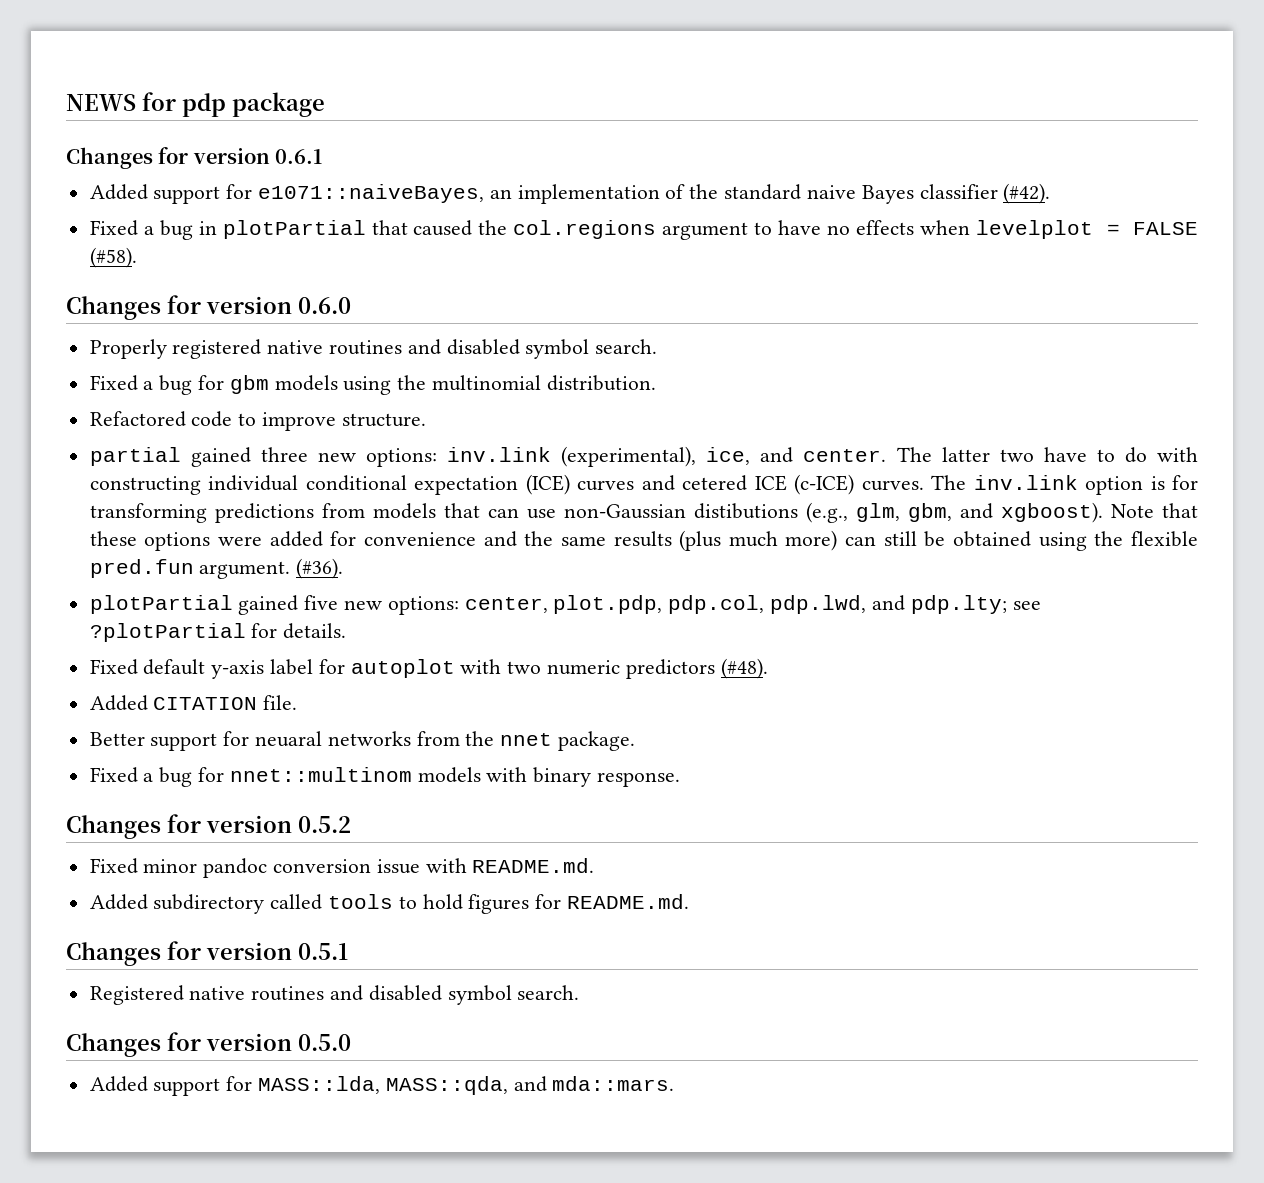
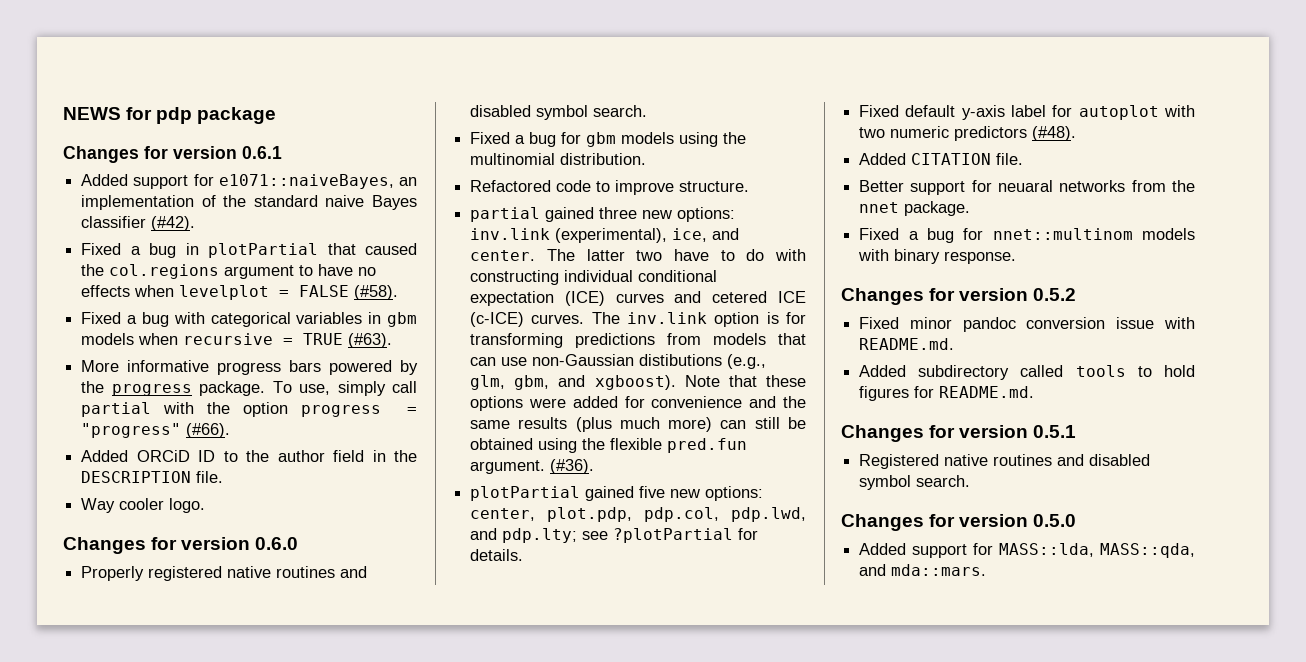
+ Fixed a bug with categorical variables in gbm models when recursive = TRUE (#63).
+ More informative progress bars powered by the progress package. To use, simply call partial with the option progress = "progress" (#66).
+ Added ORCiD ID to the author field in the DESCRIPTION file.
+ Way cooler logo.

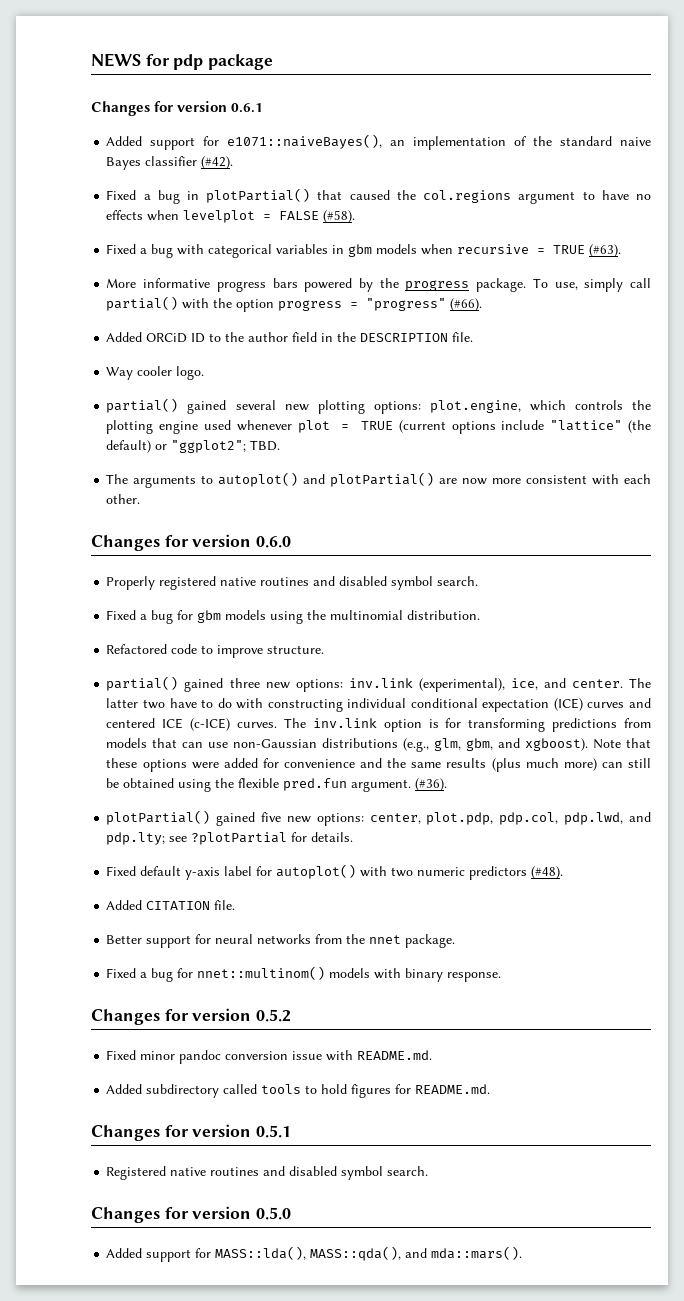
- Added support for e1071::naiveBayes, an implementation of the standard naive Bayes classifier (#42).
+ Added support for e1071::naiveBayes(), an implementation of the standard naive Bayes classifier (#42).
- Fixed a bug in plotPartial that caused the col.regions argument to have no effects when levelplot = FALSE (#58).
+ Fixed a bug in plotPartial() that caused the col.regions argument to have no effects when levelplot = FALSE (#58).
- To use, simply call partial with the option progress = "progress" (#66).
+ To use, simply call partial() with the option progress = "progress" (#66).
+ partial() gained several new plotting options: plot.engine, which controls the plotting engine used whenever plot = TRUE (current options include "lattice" (the default) or "ggplot2"; TBD.
+ The arguments to autoplot() and plotPartial() are now more consistent with each other.
- partial gained three new options: inv.link (experimental), ice, and center.
+ partial() gained three new options: inv.link (experimental), ice, and center.
- The latter two have to do with constructing individual conditional expectation (ICE) curves and cetered ICE (c-ICE) curves.
+ The latter two have to do with constructing individual conditional expectation (ICE) curves and centered ICE (c-ICE) curves.
- The inv.link option is for transforming predictions from models that can use non-Gaussian distibutions (e.g., glm, gbm, and xgboost).
+ The inv.link option is for transforming predictions from models that can use non-Gaussian distributions (e.g., glm, gbm, and xgboost).
- plotPartial gained five new options: center, plot.pdp, pdp.col, pdp.lwd, and pdp.lty; see ?plotPartial for details.
+ plotPartial() gained five new options: center, plot.pdp, pdp.col, pdp.lwd, and pdp.lty; see ?plotPartial for details.
- Fixed default y-axis label for autoplot with two numeric predictors (#48).
+ Fixed default y-axis label for autoplot() with two numeric predictors (#48).
- Better support for neuaral networks from the nnet package.
+ Better support for neural networks from the nnet package.
- Fixed a bug for nnet::multinom models with binary response.
+ Fixed a bug for nnet::multinom() models with binary response.
- Added support for MASS::lda, MASS::qda, and mda::mars.
+ Added support for MASS::lda(), MASS::qda(), and mda::mars().

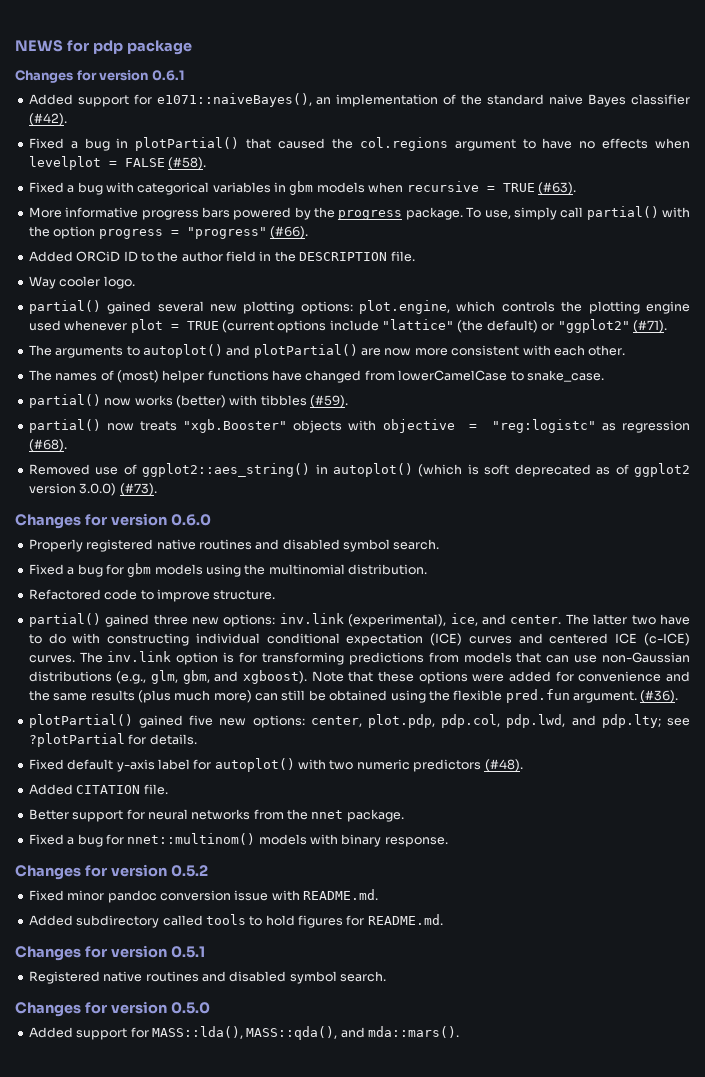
- partial() gained several new plotting options: plot.engine, which controls the plotting engine used whenever plot = TRUE (current options include "lattice" (the default) or "ggplot2"; TBD.
+ partial() gained several new plotting options: plot.engine, which controls the plotting engine used whenever plot = TRUE (current options include "lattice" (the default) or "ggplot2" (#71).
+ The names of (most) helper functions have changed from lowerCamelCase to snake_case.
+ partial() now works (better) with tibbles (#59).
+ partial() now treats "xgb.Booster" objects with objective = "reg:logistc" as regression (#68).
+ Removed use of ggplot2::aes_string() in autoplot() (which is soft deprecated as of ggplot2 version 3.0.0) (#73).

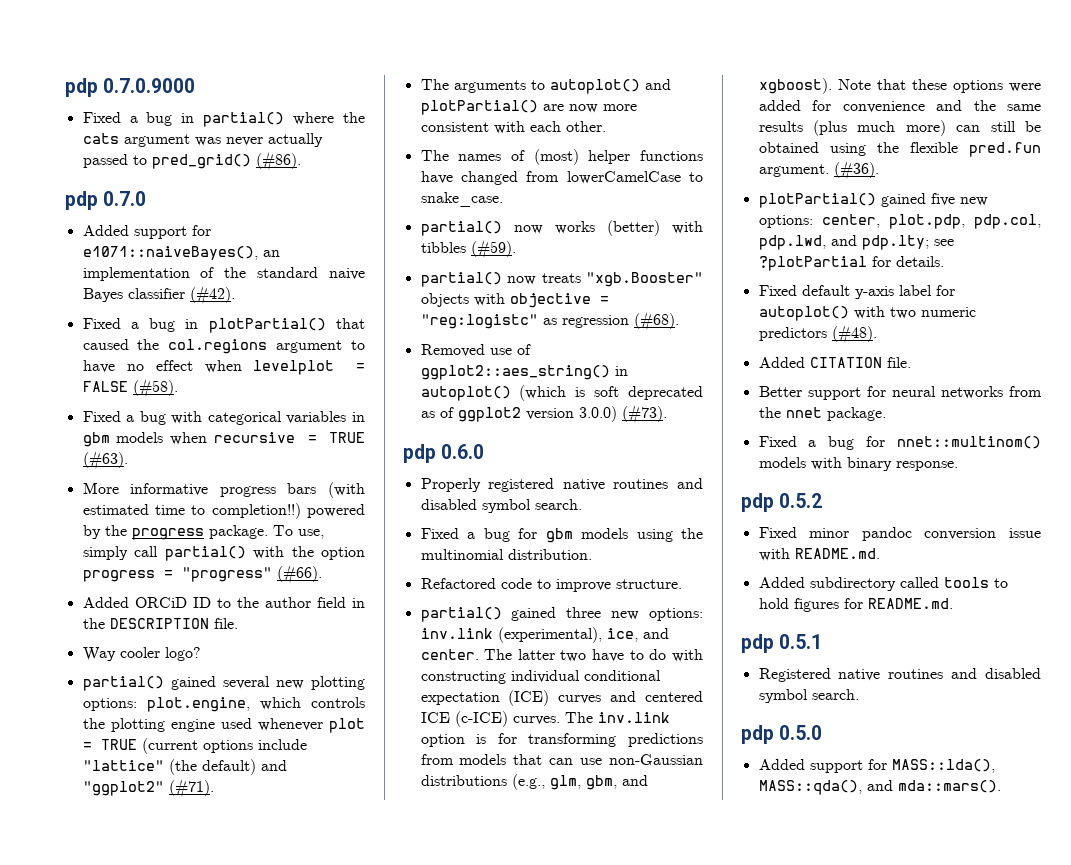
- NEWS for pdp package
- Changes for version 0.6.1
+ pdp 0.7.0.9000
+ Fixed a bug in partial() where the cats argument was never actually passed to pred_grid() (#86).
+ pdp 0.7.0
- Fixed a bug in plotPartial() that caused the col.regions argument to have no effects when levelplot = FALSE (#58).
+ Fixed a bug in plotPartial() that caused the col.regions argument to have no effect when levelplot = FALSE (#58).
- More informative progress bars powered by the progress package.
+ More informative progress bars (with estimated time to completion!!) powered by the progress package.
- Way cooler logo.
+ Way cooler logo?
- partial() gained several new plotting options: plot.engine, which controls the plotting engine used whenever plot = TRUE (current options include "lattice" (the default) or "ggplot2" (#71).
+ partial() gained several new plotting options: plot.engine, which controls the plotting engine used whenever plot = TRUE (current options include "lattice" (the default) and "ggplot2" (#71).
- Changes for version 0.6.0
+ pdp 0.6.0
- Changes for version 0.5.2
+ pdp 0.5.2
- Changes for version 0.5.1
+ pdp 0.5.1
- Changes for version 0.5.0
+ pdp 0.5.0

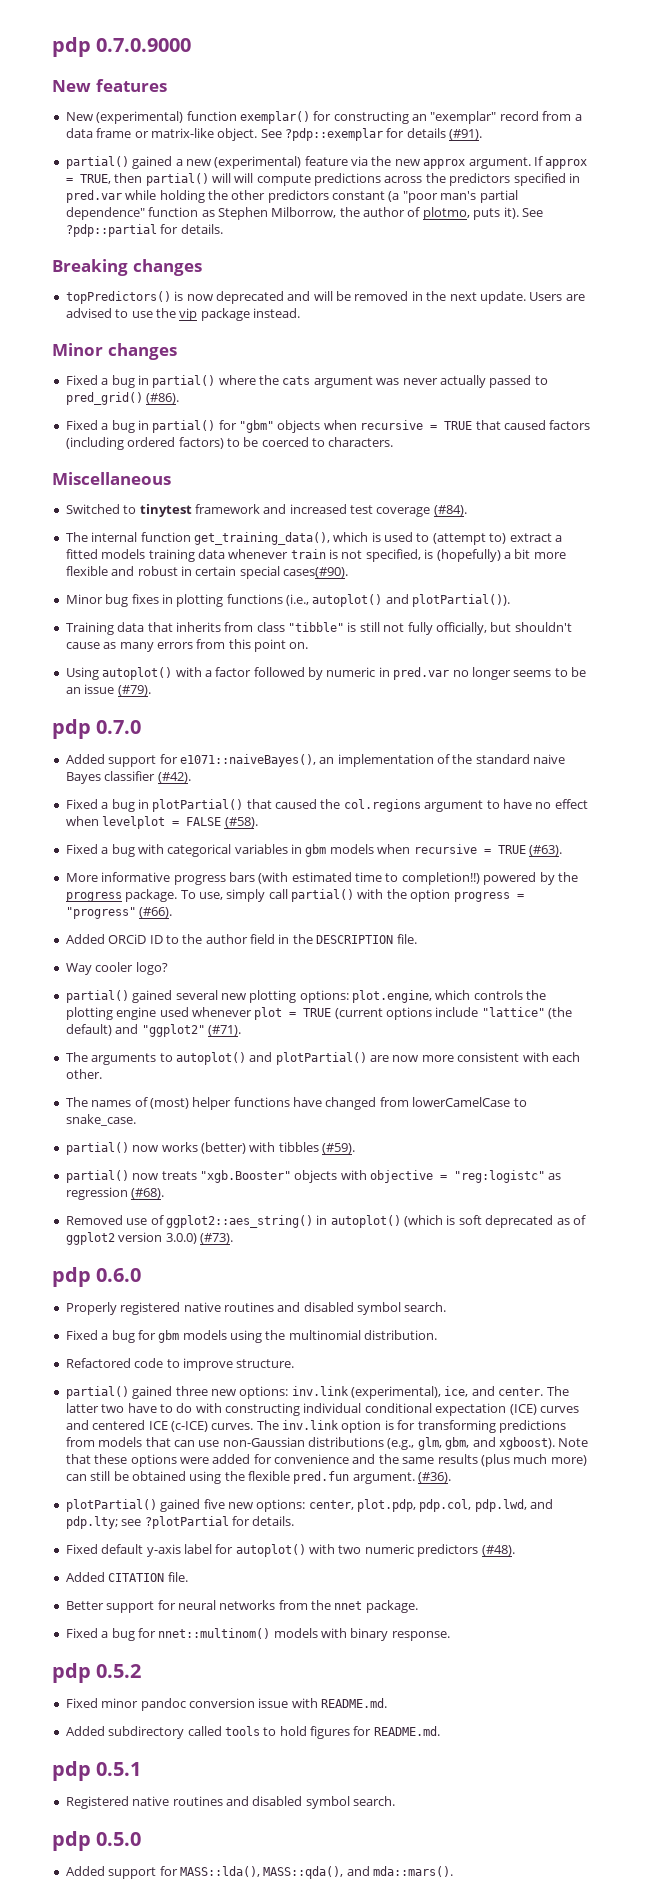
+ New features
+ New (experimental) function exemplar() for constructing an "exemplar" record from a data frame or matrix-like object. See ?pdp::exemplar for details (#91).
+ partial() gained a new (experimental) feature via the new approx argument. If approx = TRUE, then partial() will will compute predictions across the predictors specified in pred.var while holding the other predictors constant (a "poor man's partial dependence" function as Stephen Milborrow, the author of plotmo, puts it). See ?pdp::partial for details.
+ Breaking changes
+ topPredictors() is now deprecated and will be removed in the next update. Users are advised to use the vip package instead.
+ Minor changes
+ Fixed a bug in partial() for "gbm" objects when recursive = TRUE that caused factors (including ordered factors) to be coerced to characters.
+ Miscellaneous
+ Switched to tinytest framework and increased test coverage (#84).
+ The internal function get_training_data(), which is used to (attempt to) extract a fitted models training data whenever train is not specified, is (hopefully) a bit more flexible and robust in certain special cases(#90).
+ Minor bug fixes in plotting functions (i.e., autoplot() and plotPartial()).
+ Training data that inherits from class "tibble" is still not fully officially, but shouldn't cause as many errors from this point on.
+ Using autoplot() with a factor followed by numeric in pred.var no longer seems to be an issue (#79).

